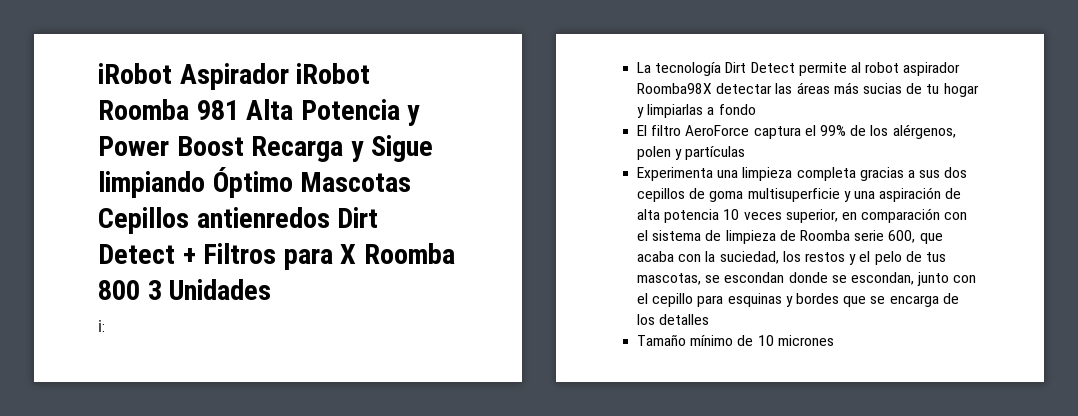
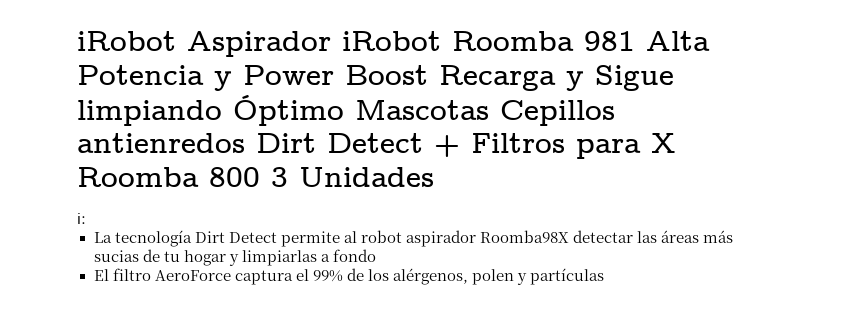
- Experimenta una limpieza completa gracias a sus dos cepillos de goma multisuperficie y una aspiración de alta potencia 10 veces superior, en comparación con el sistema de limpieza de Roomba serie 600, que acaba con la suciedad, los restos y el pelo de tus mascotas, se escondan donde se escondan, junto con el cepillo para esquinas y bordes que se encarga de los detalles
- Tamaño mínimo de 10 micrones

